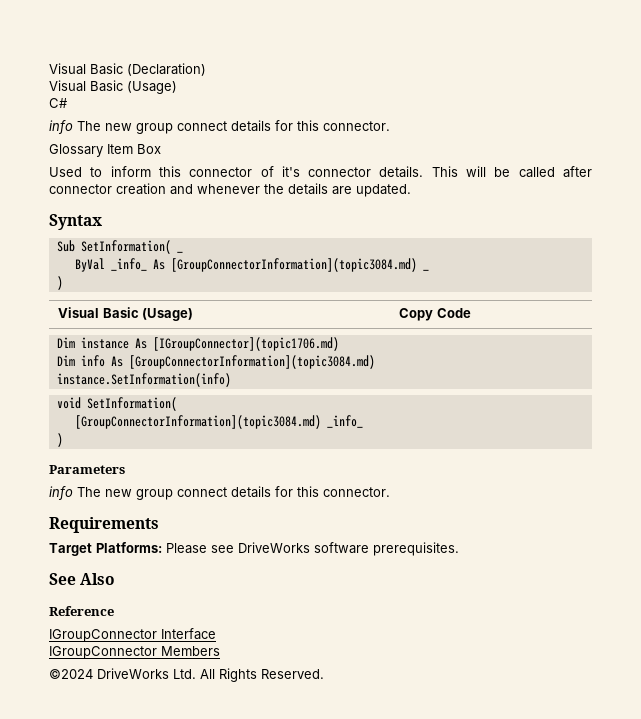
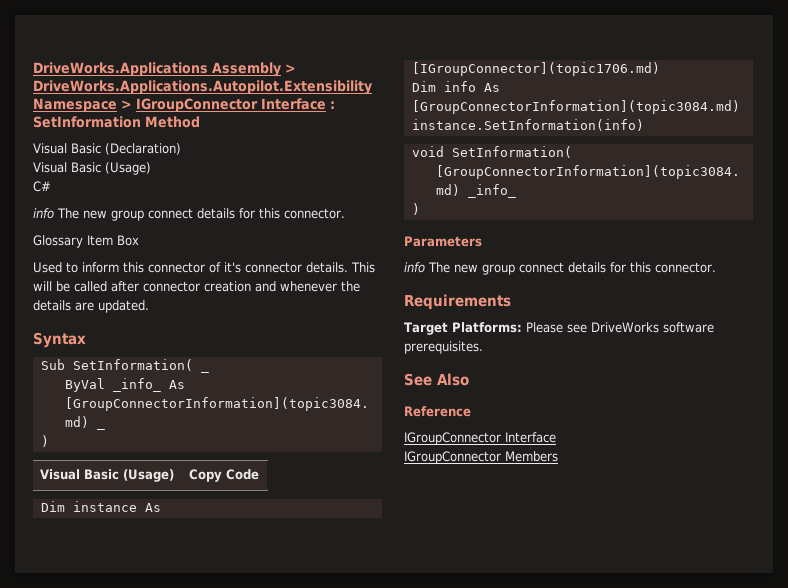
+ DriveWorks.Applications Assembly > DriveWorks.Applications.Autopilot.Extensibility Namespace > IGroupConnector Interface : SetInformation Method
- ©2024 DriveWorks Ltd. All Rights Reserved.

